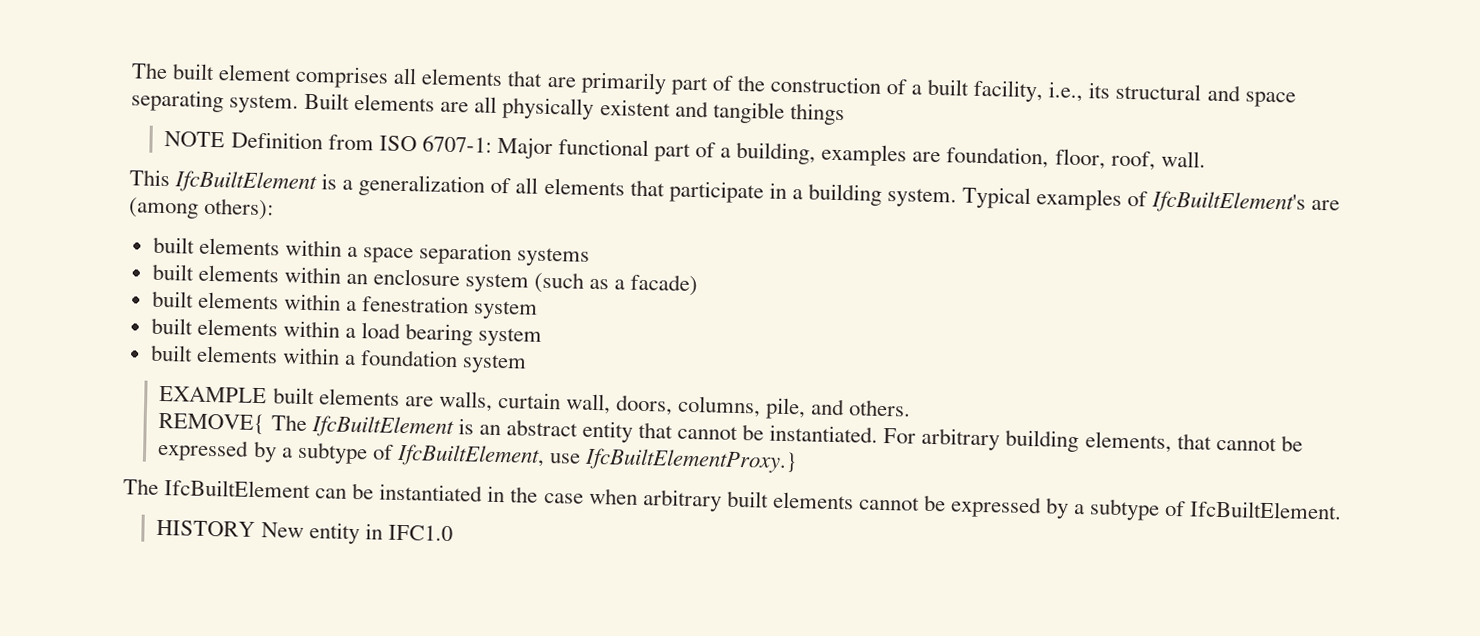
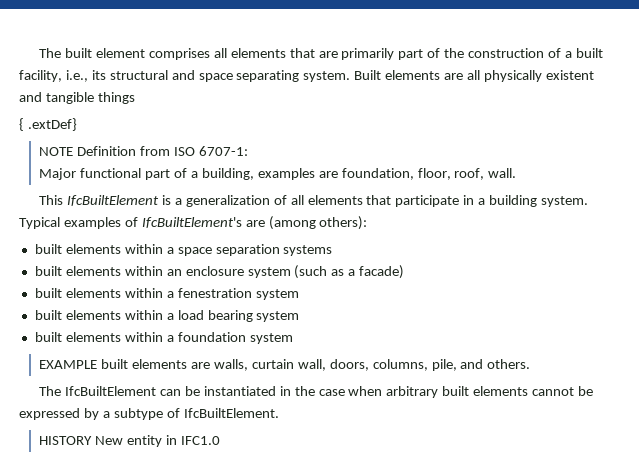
+ { .extDef}
- NOTE Definition from ISO 6707-1: Major functional part of a building, examples are foundation, floor, roof, wall.
+ NOTE Definition from ISO 6707-1:
+ Major functional part of a building, examples are foundation, floor, roof, wall.
- REMOVE{ The IfcBuiltElement is an abstract entity that cannot be instantiated. For arbitrary building elements, that cannot be expressed by a subtype of IfcBuiltElement, use IfcBuiltElementProxy.}

